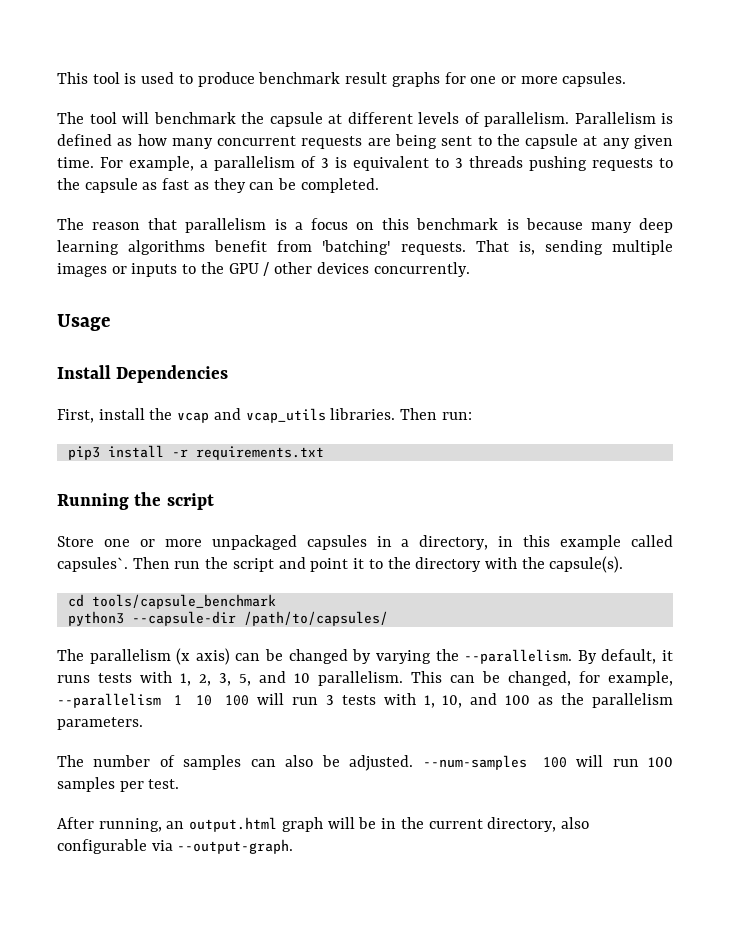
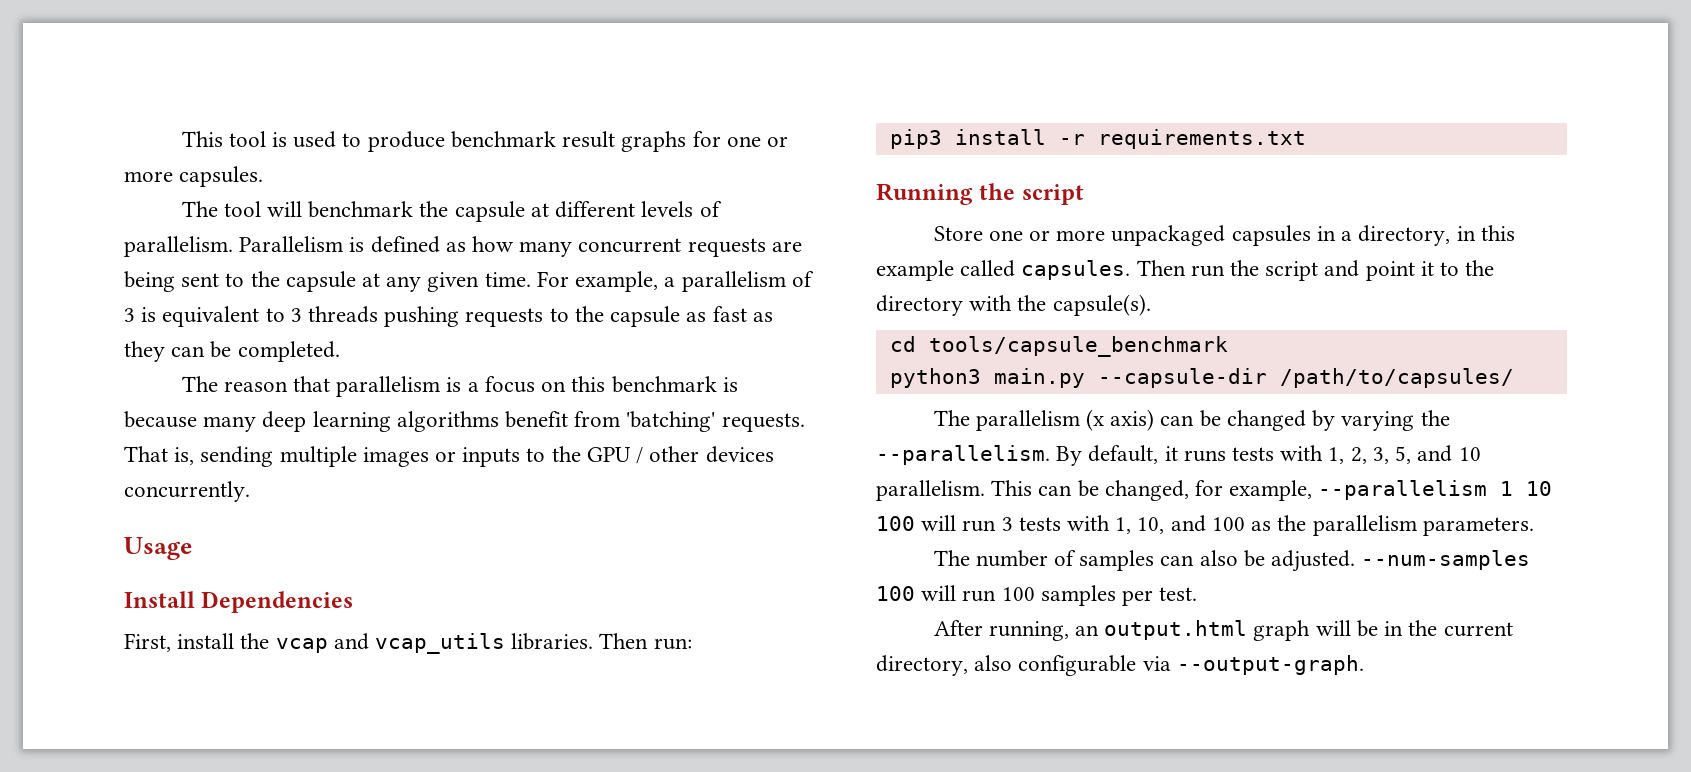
- Store one or more unpackaged capsules in a directory, in this example called capsules`.
+ Store one or more unpackaged capsules in a directory, in this example called capsules.
- python3 --capsule-dir /path/to/capsules/
+ python3 main.py --capsule-dir /path/to/capsules/

